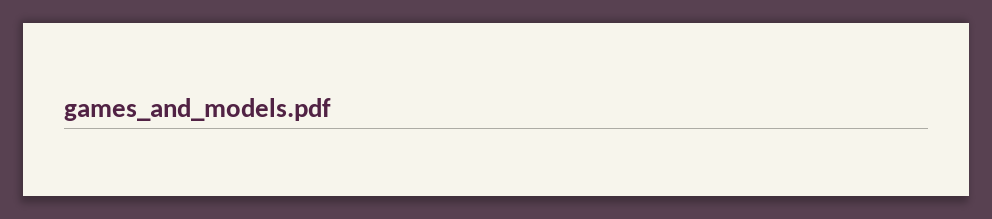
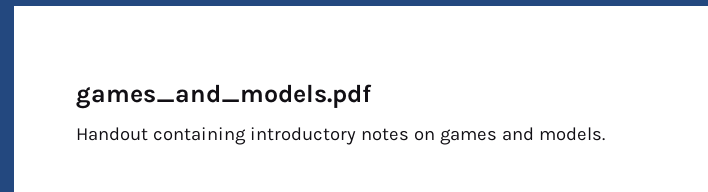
+ Handout containing introductory notes on games and models.

